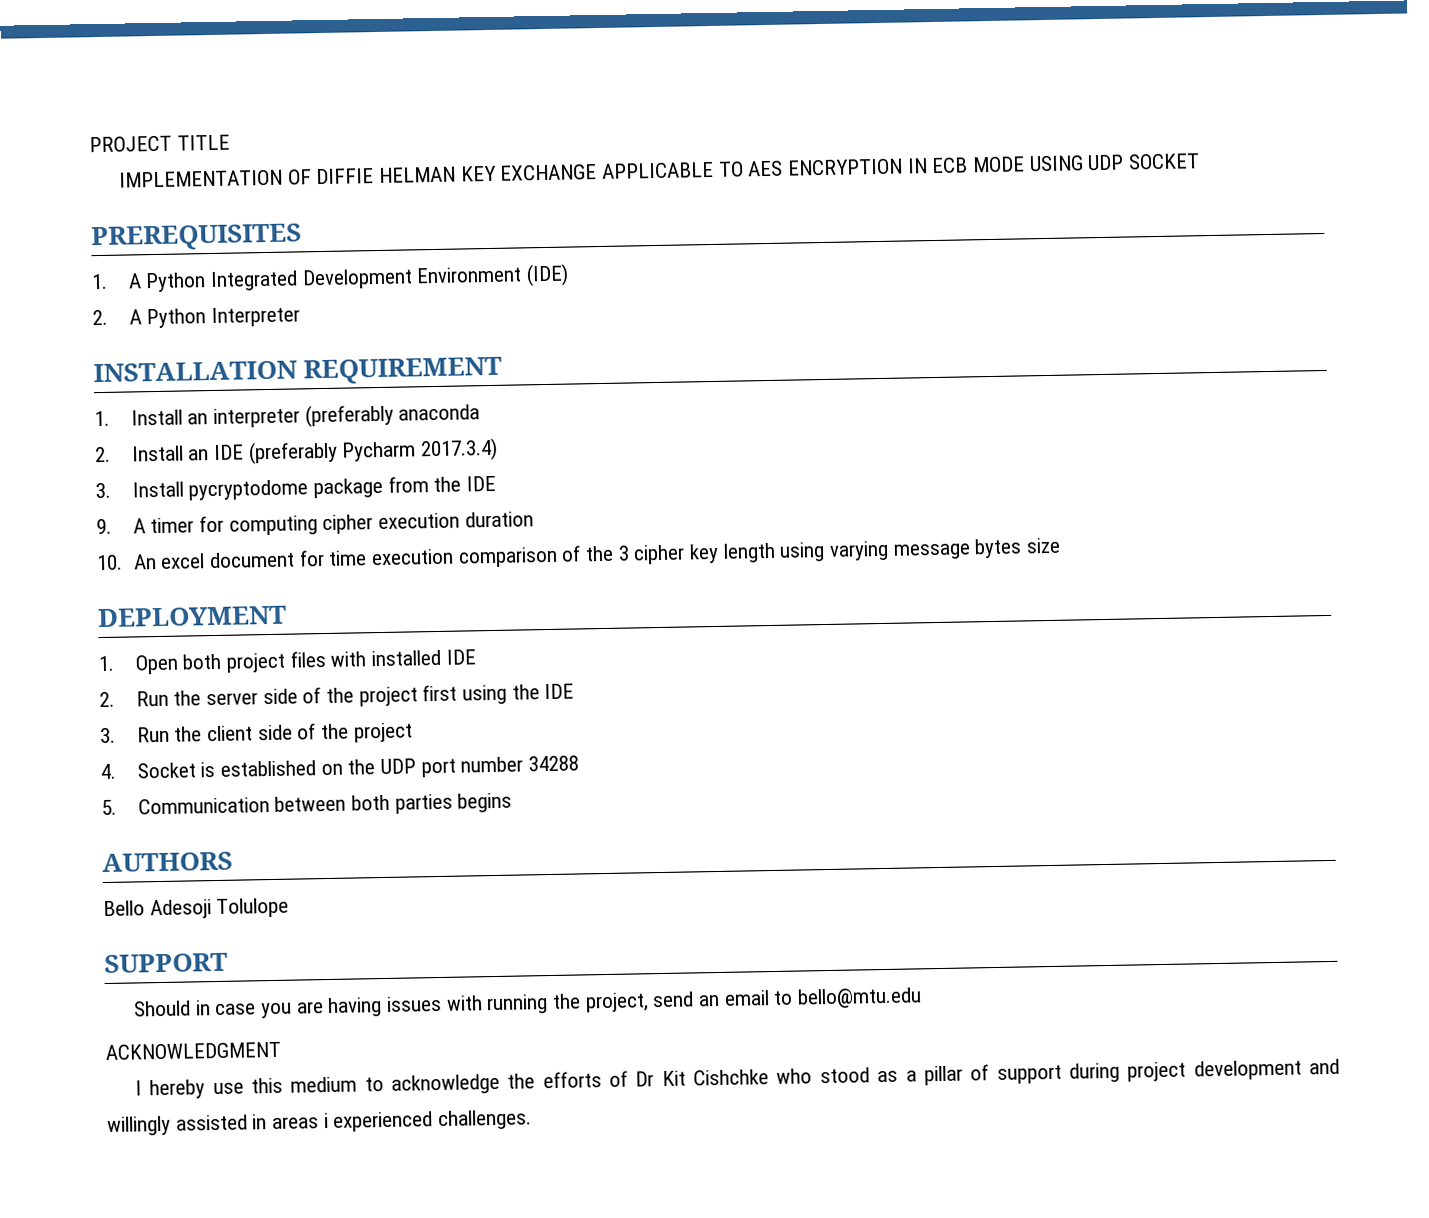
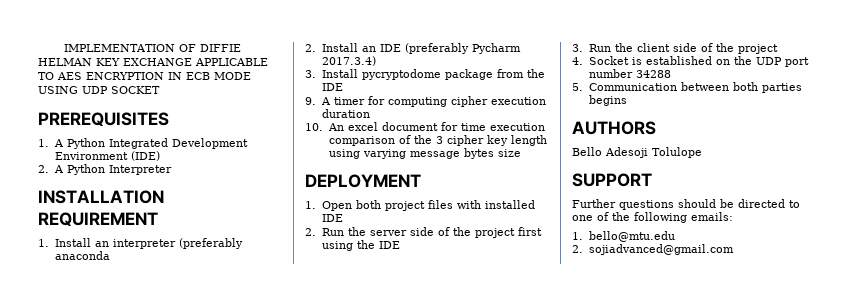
- PROJECT TITLE
- Should in case you are having issues with running the project, send an email to bello@mtu.edu
- ACKNOWLEDGMENT
- I hereby use this medium to acknowledge the efforts of Dr Kit Cishchke who stood as a pillar of support during project development and willingly assisted in areas i experienced challenges.
+ Further questions should be directed to one of the following emails:
+ 1. bello@mtu.edu
+ 2. sojiadvanced@gmail.com

